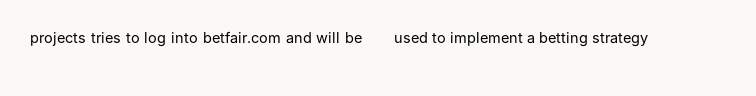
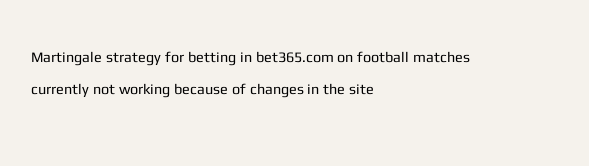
- projects tries to log into betfair.com and will be used to implement a betting strategy
+ Martingale strategy for betting in bet365.com on football matches
+ currently not working because of changes in the site

